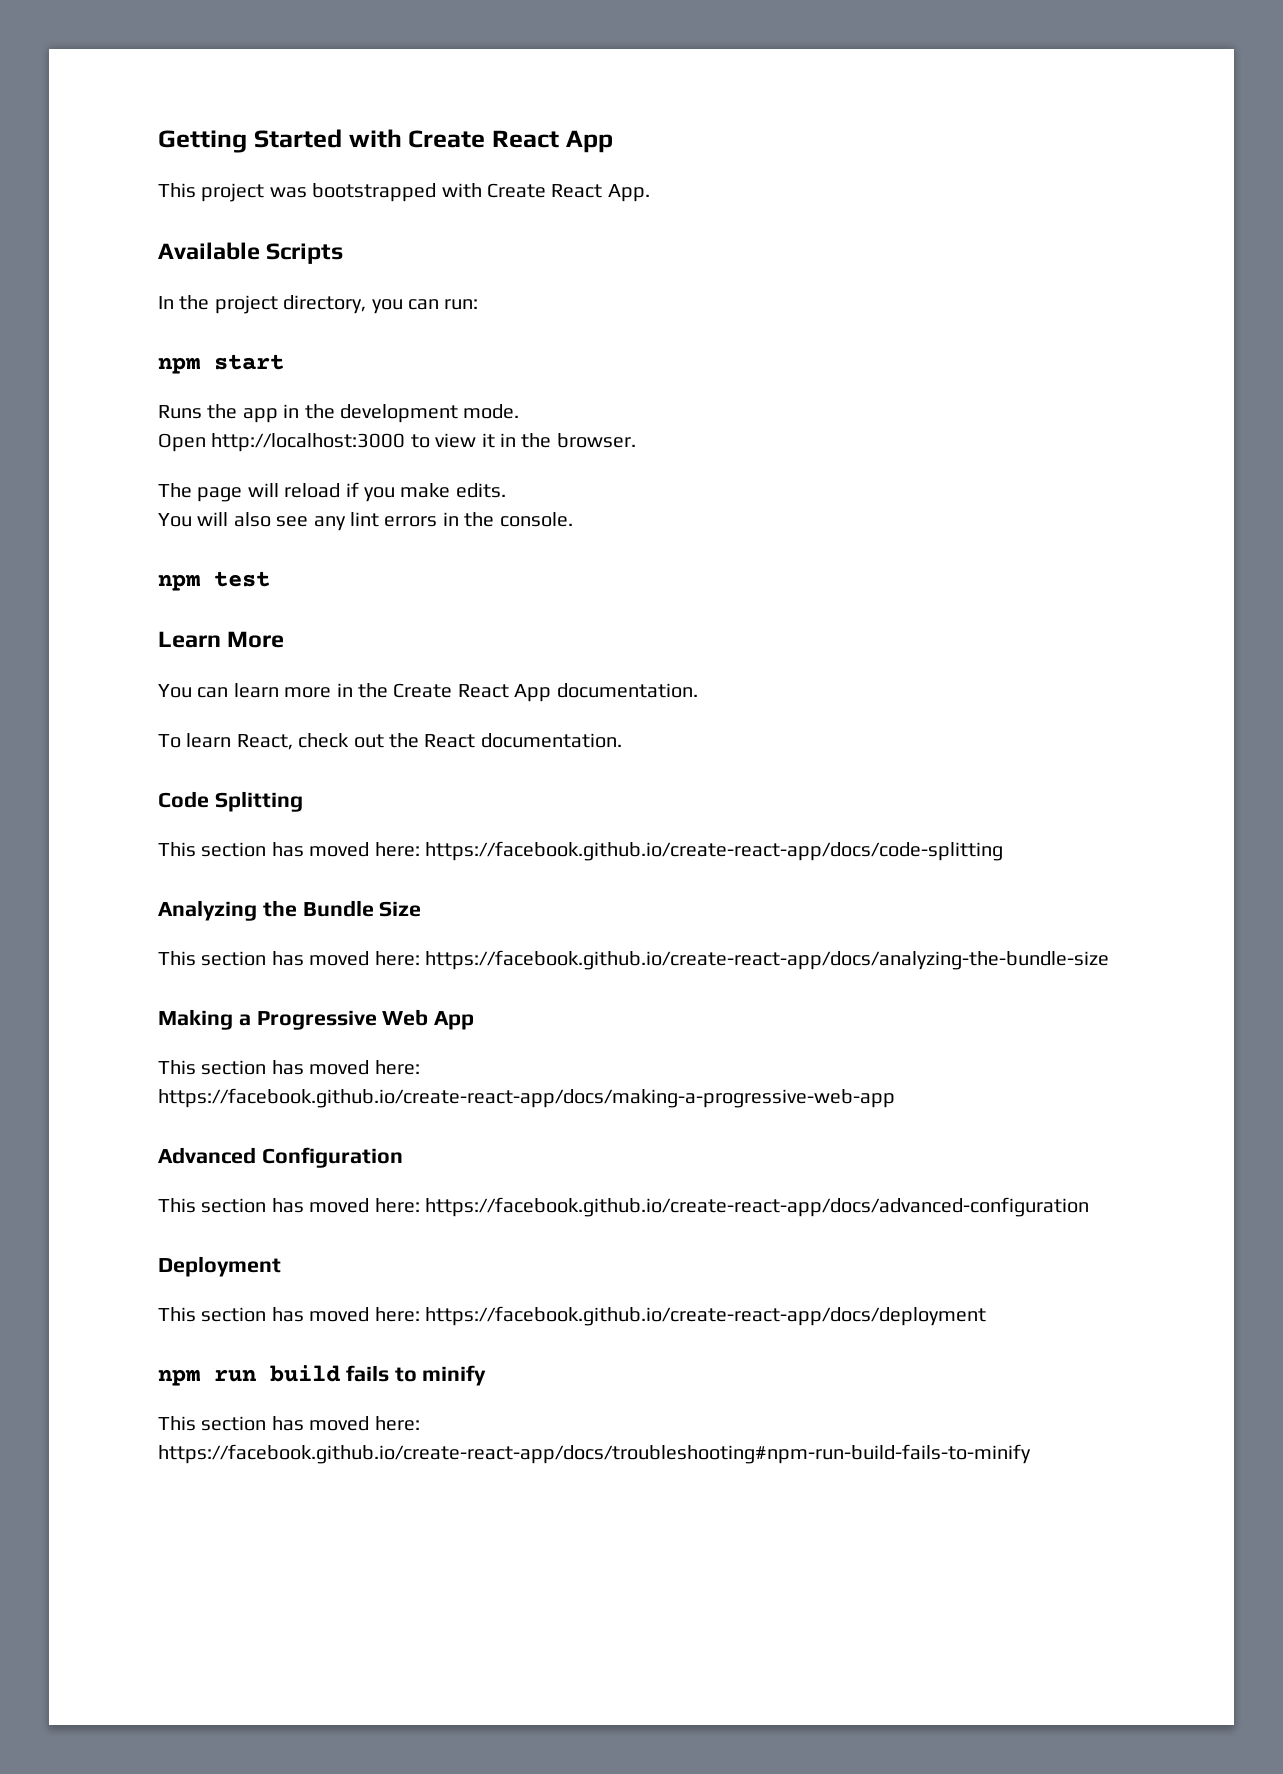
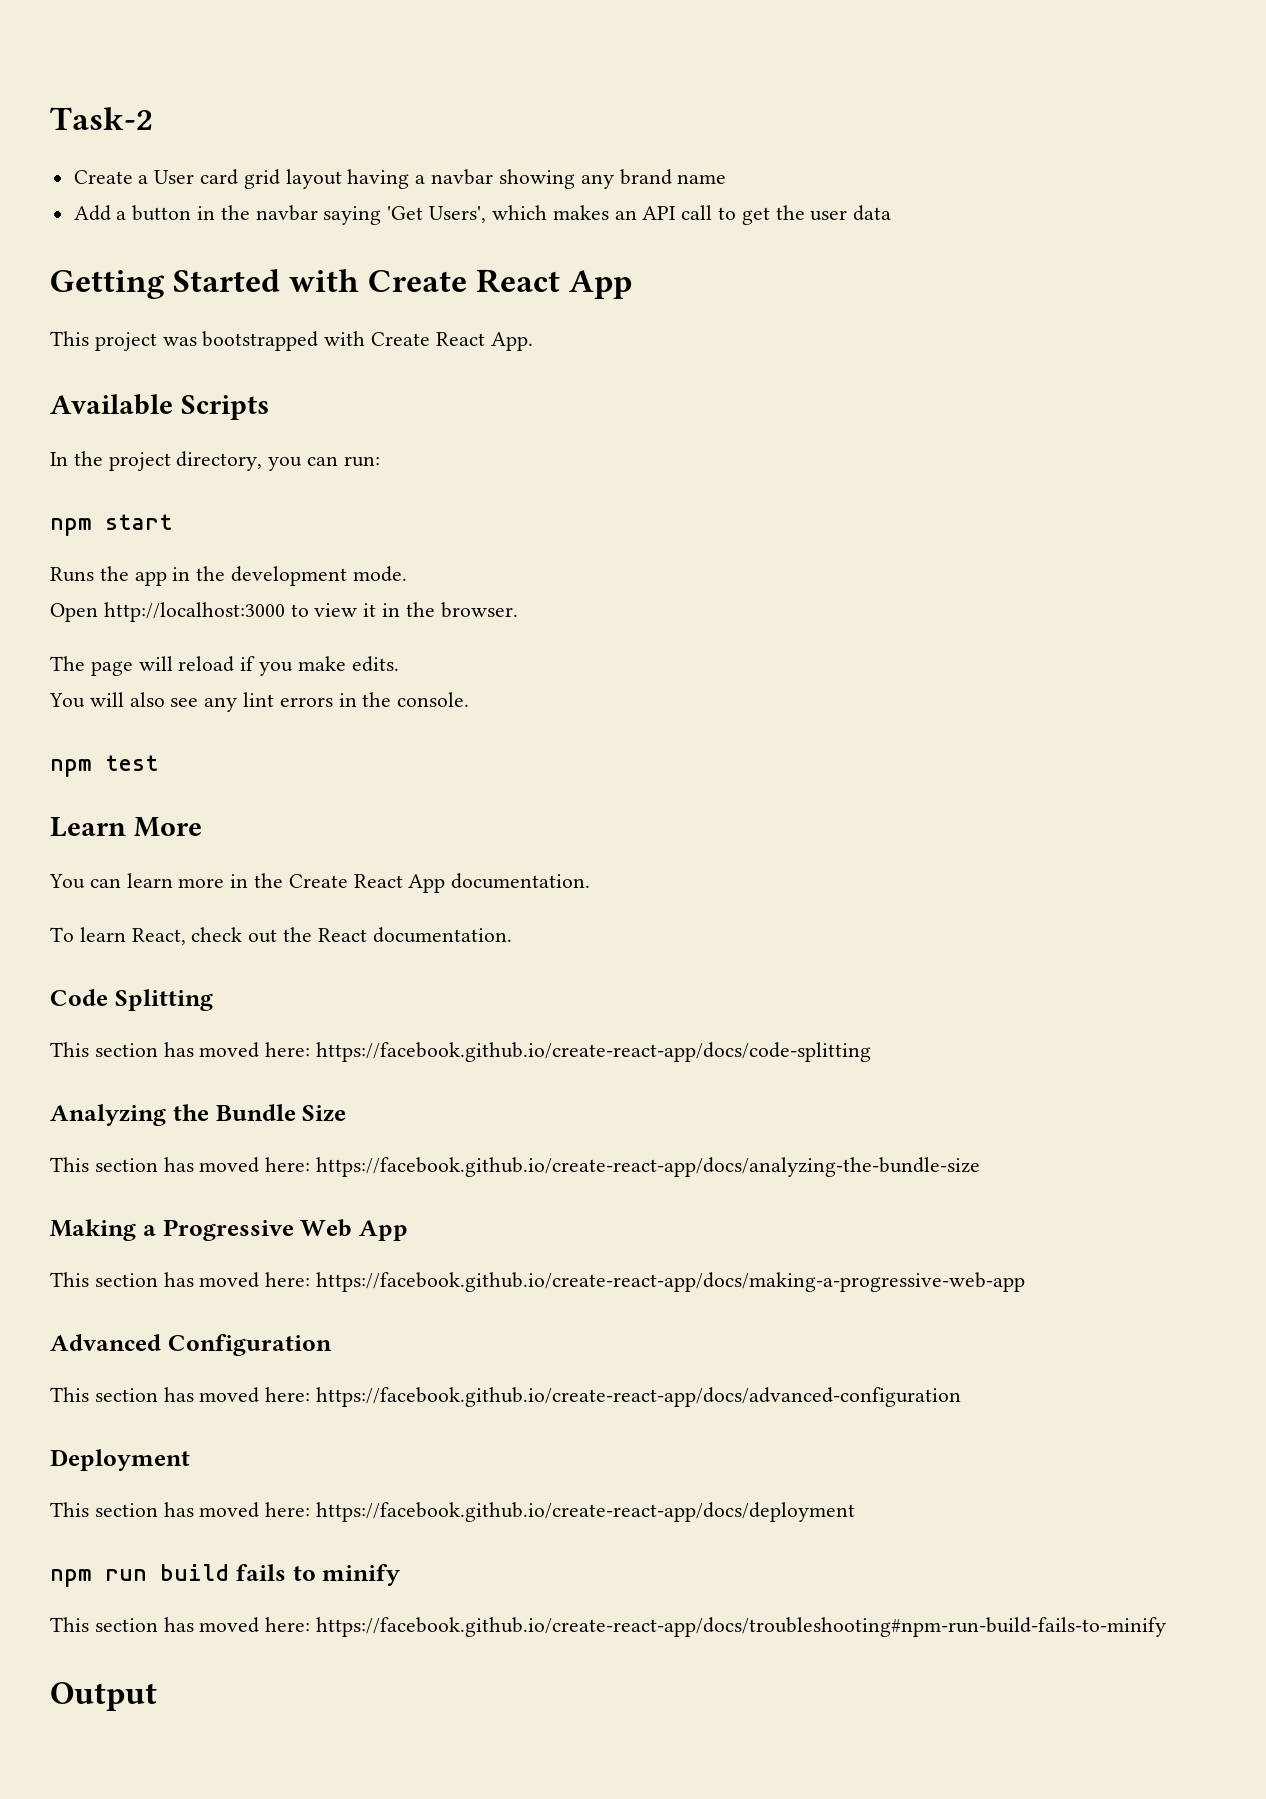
+ Task-2
+ Create a User card grid layout having a navbar showing any brand name
+ Add a button in the navbar saying 'Get Users', which makes an API call to get the user data
+ Output

